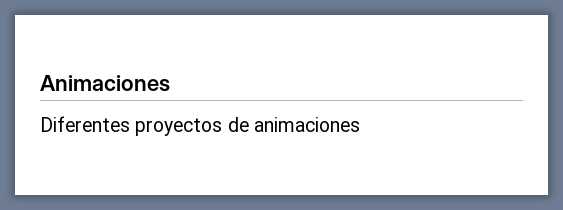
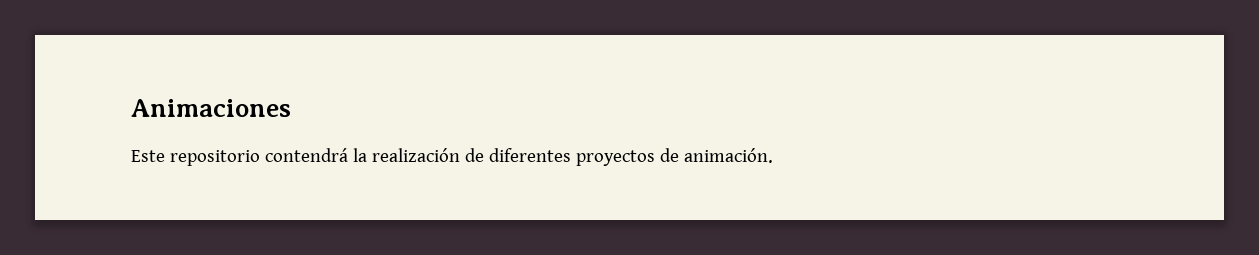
- Diferentes proyectos de animaciones
+ Este repositorio contendrá la realización de diferentes proyectos de animación.

